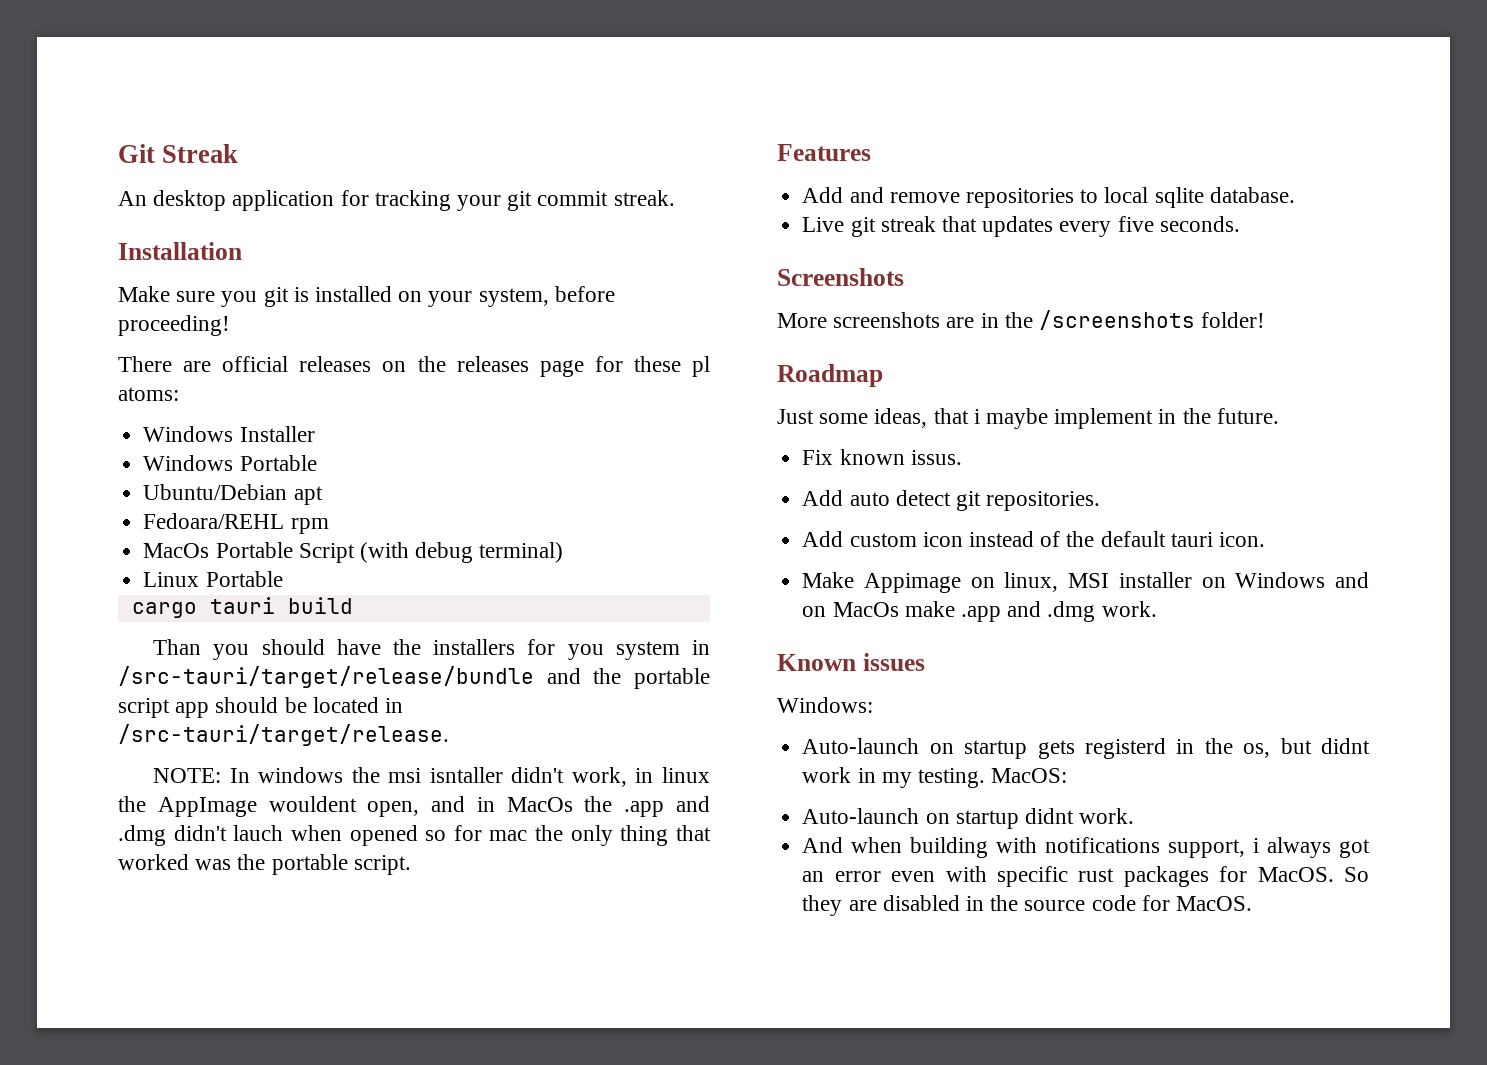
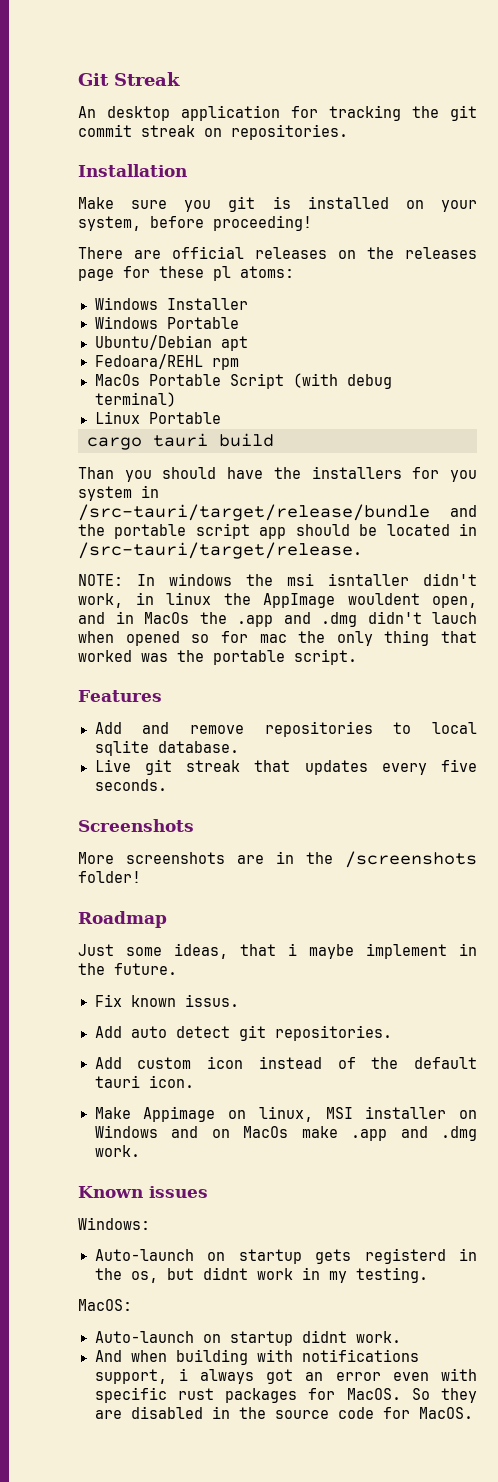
- An desktop application for tracking your git commit streak.
+ An desktop application for tracking the git commit streak on repositories.
- Auto-launch on startup gets registerd in the os, but didnt work in my testing. MacOS:
+ Auto-launch on startup gets registerd in the os, but didnt work in my testing.
+ MacOS:

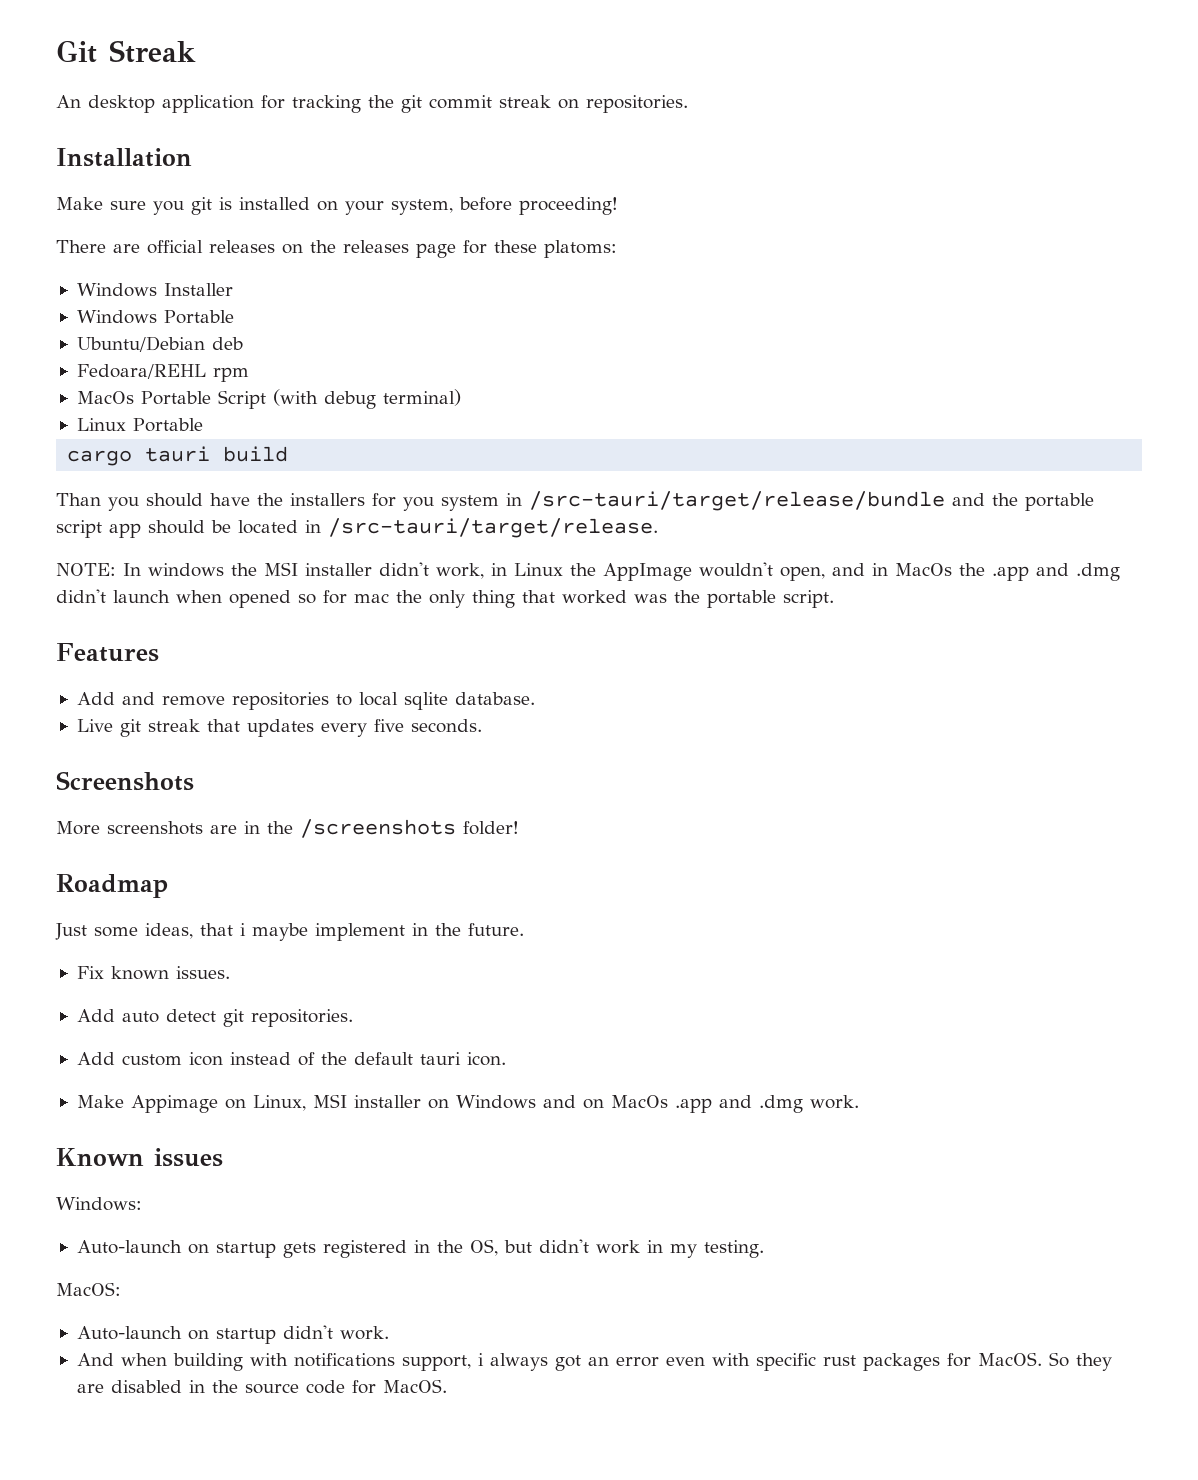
- There are official releases on the releases page for these pl atoms:
+ There are official releases on the releases page for these platoms:
- Ubuntu/Debian apt
+ Ubuntu/Debian deb
- NOTE: In windows the msi isntaller didn't work, in linux the AppImage wouldent open, and in MacOs the .app and .dmg didn't lauch when opened so for mac the only thing that worked was the portable script.
+ NOTE: In windows the MSI installer didn't work, in Linux the AppImage wouldn't open, and in MacOs the .app and .dmg didn't launch when opened so for mac the only thing that worked was the portable script.
- Fix known issus.
+ Fix known issues.
- Make Appimage on linux, MSI installer on Windows and on MacOs make .app and .dmg work.
+ Make Appimage on Linux, MSI installer on Windows and on MacOs .app and .dmg work.
- Auto-launch on startup gets registerd in the os, but didnt work in my testing.
+ Auto-launch on startup gets registered in the OS, but didn't work in my testing.
- Auto-launch on startup didnt work.
+ Auto-launch on startup didn't work.

